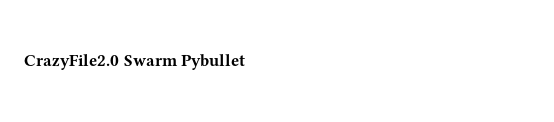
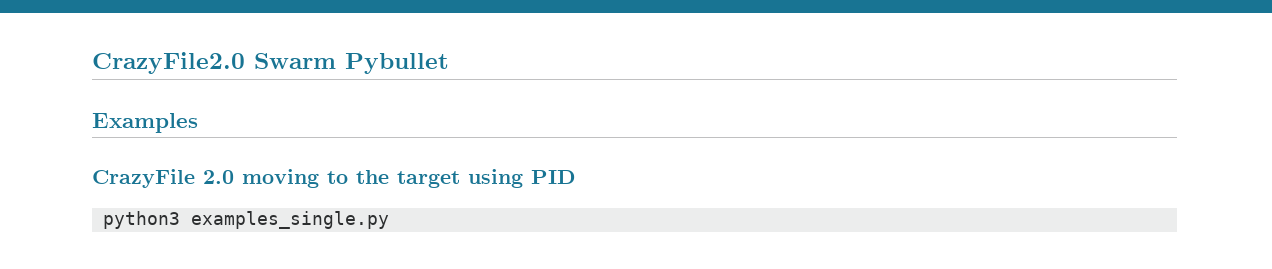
+ Examples
+ CrazyFile 2.0 moving to the target using PID
+ python3 examples_single.py

